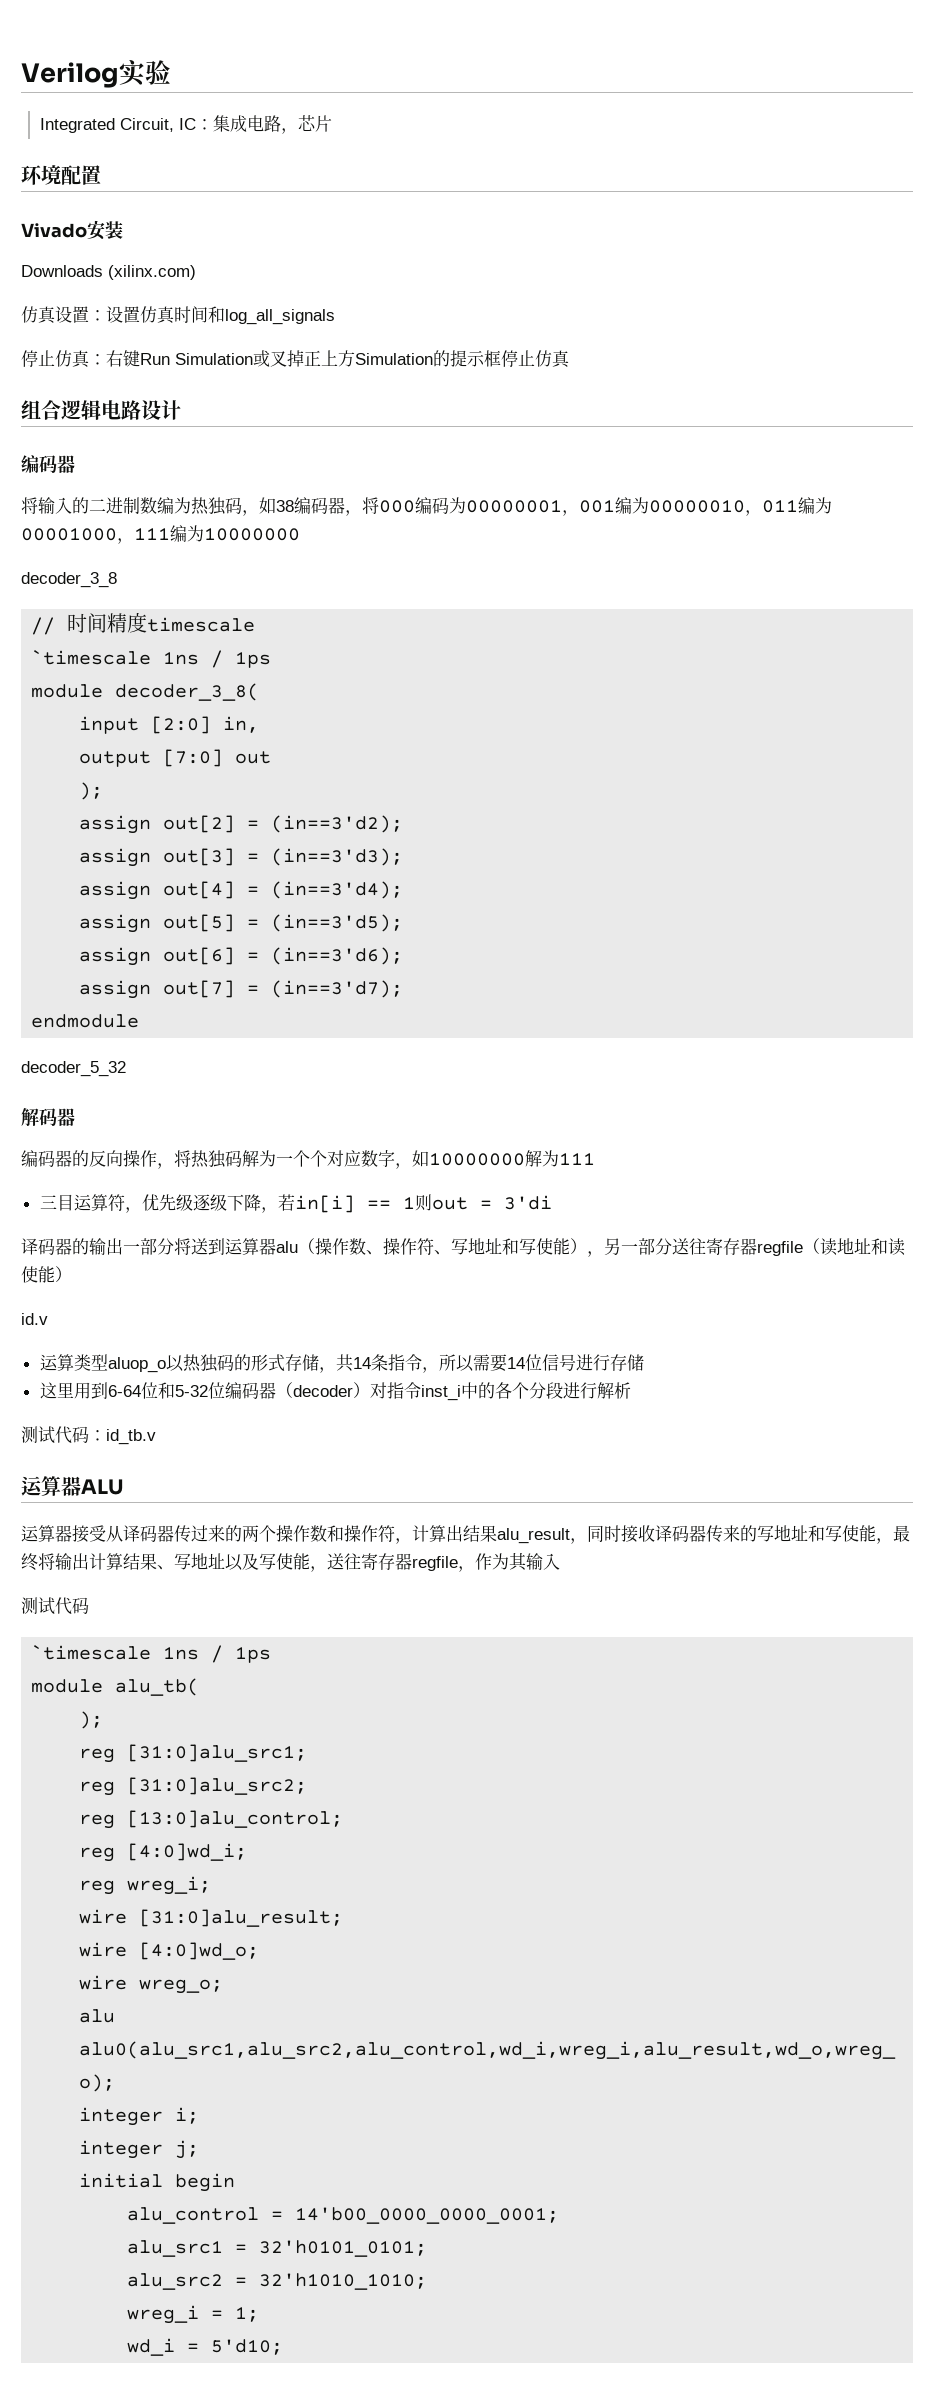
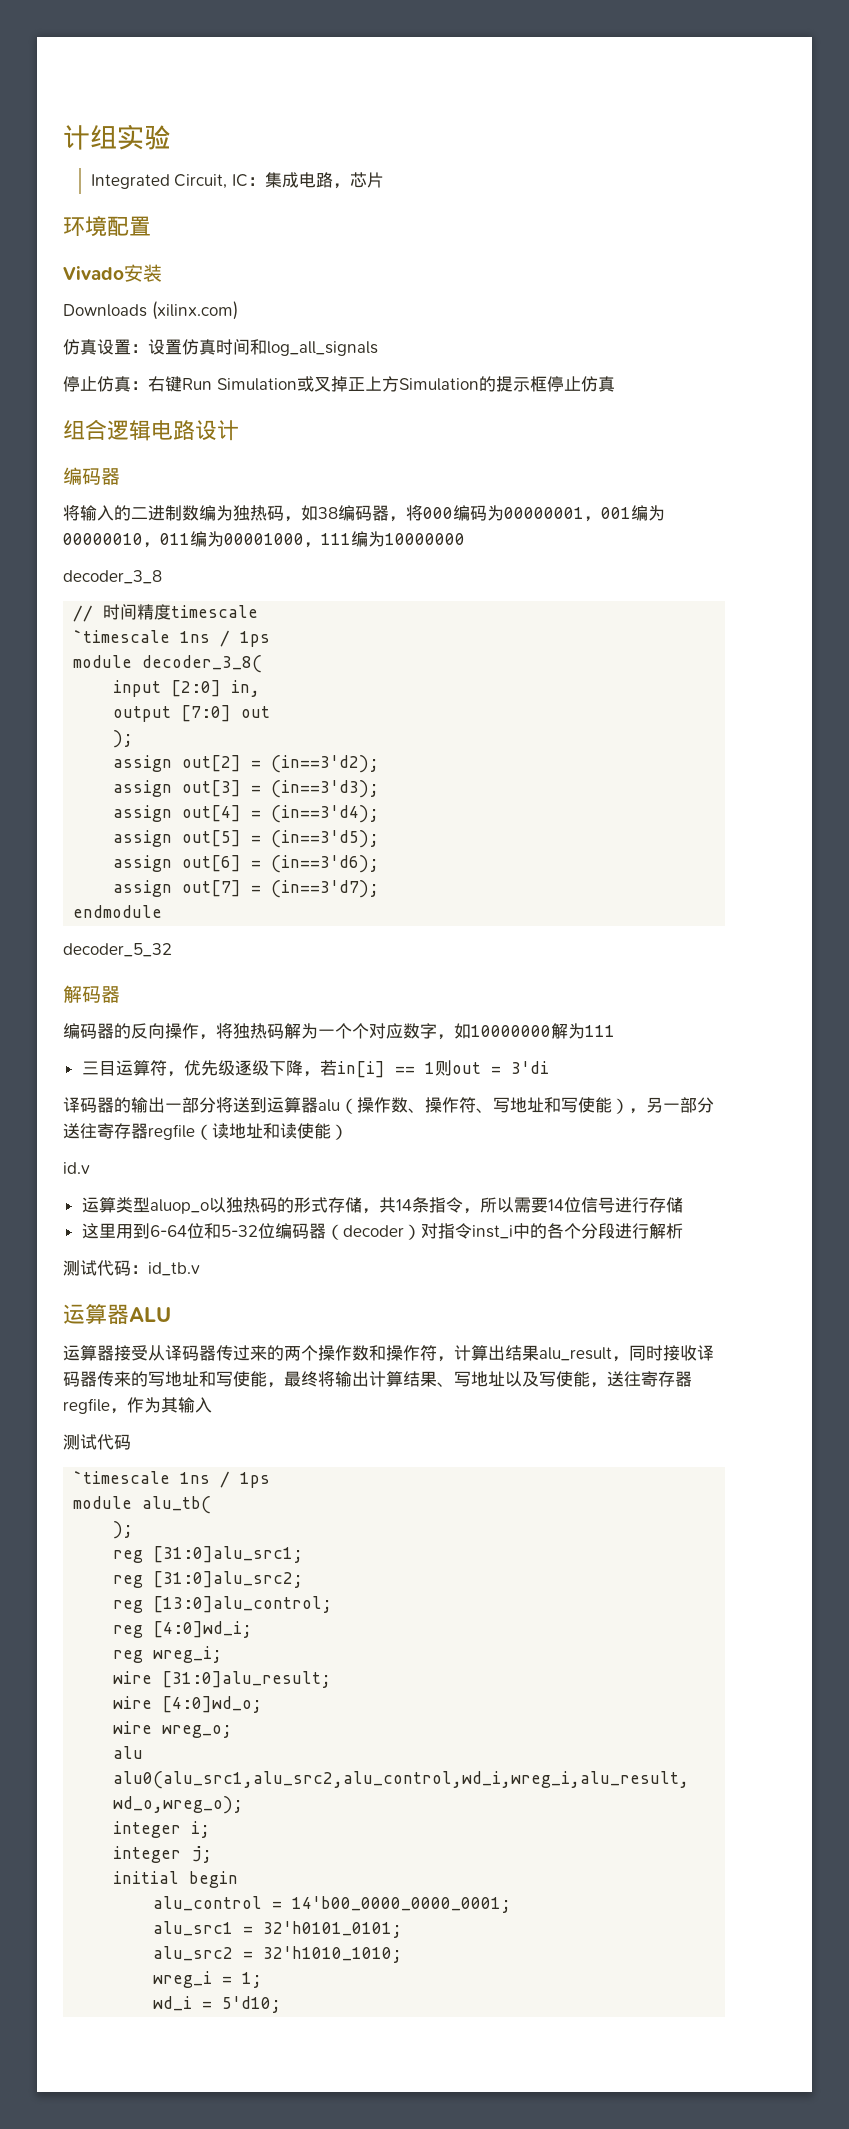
- Verilog实验
+ 计组实验
- 将输入的二进制数编为热独码，如38编码器，将000编码为00000001，001编为00000010，011编为00001000，111编为10000000
+ 将输入的二进制数编为独热码，如38编码器，将000编码为00000001，001编为00000010，011编为00001000，111编为10000000
- 编码器的反向操作，将热独码解为一个个对应数字，如10000000解为111
+ 编码器的反向操作，将独热码解为一个个对应数字，如10000000解为111
- 运算类型aluop_o以热独码的形式存储，共14条指令，所以需要14位信号进行存储
+ 运算类型aluop_o以独热码的形式存储，共14条指令，所以需要14位信号进行存储

